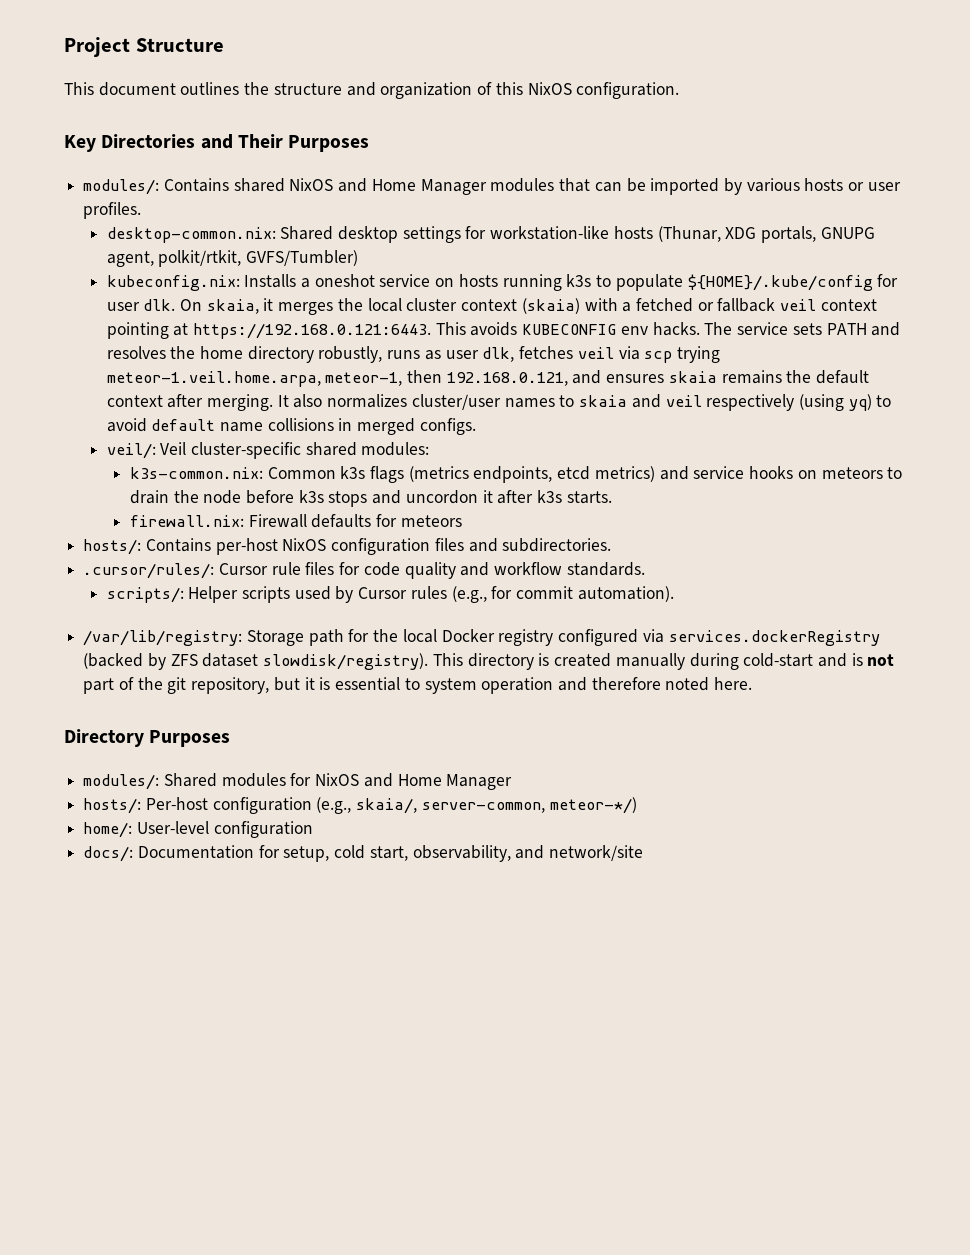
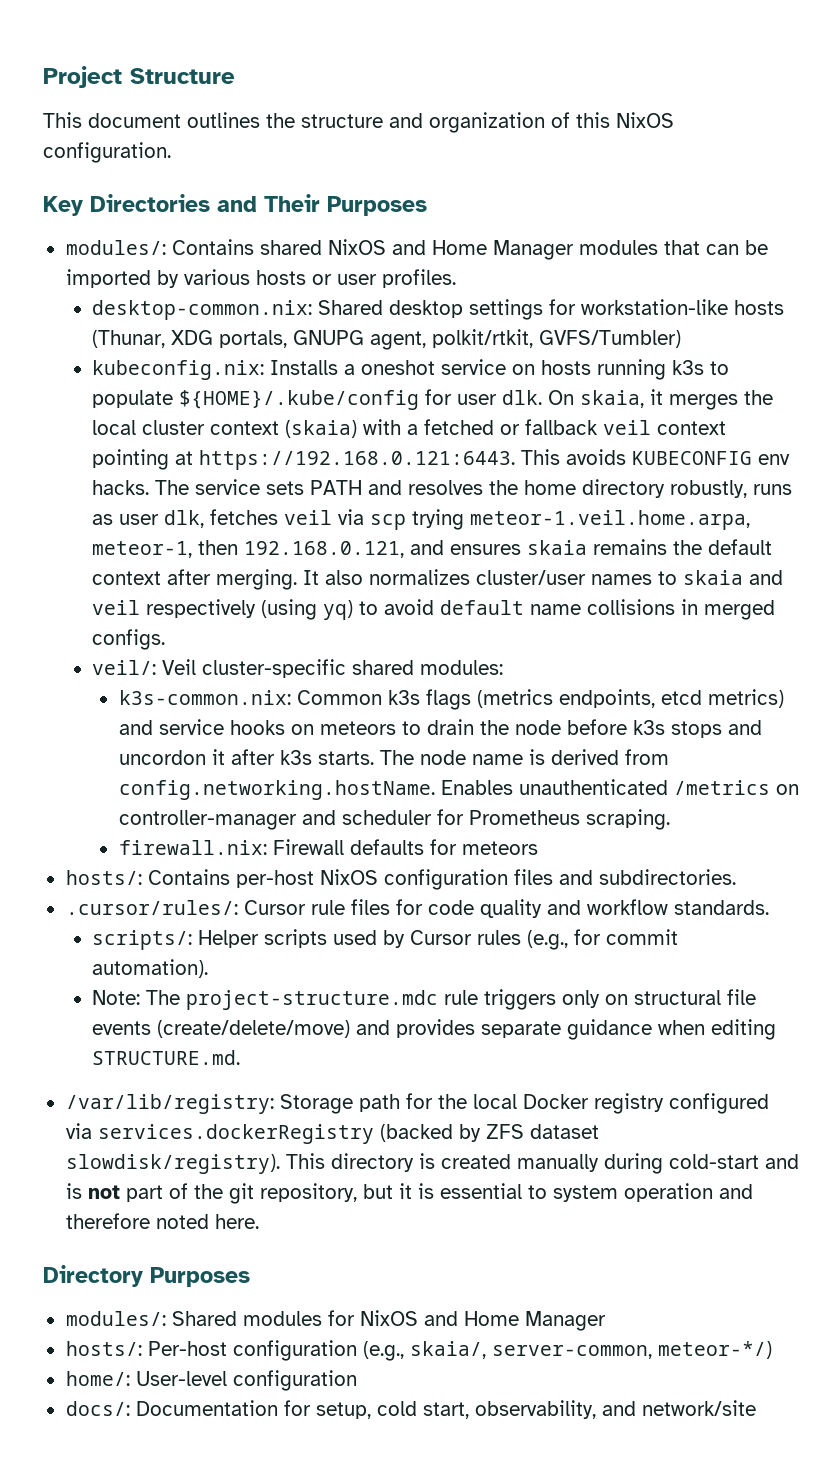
+ The node name is derived from config.networking.hostName. Enables unauthenticated /metrics on controller-manager and scheduler for Prometheus scraping.
+ Note: The project-structure.mdc rule triggers only on structural file events (create/delete/move) and provides separate guidance when editing STRUCTURE.md.

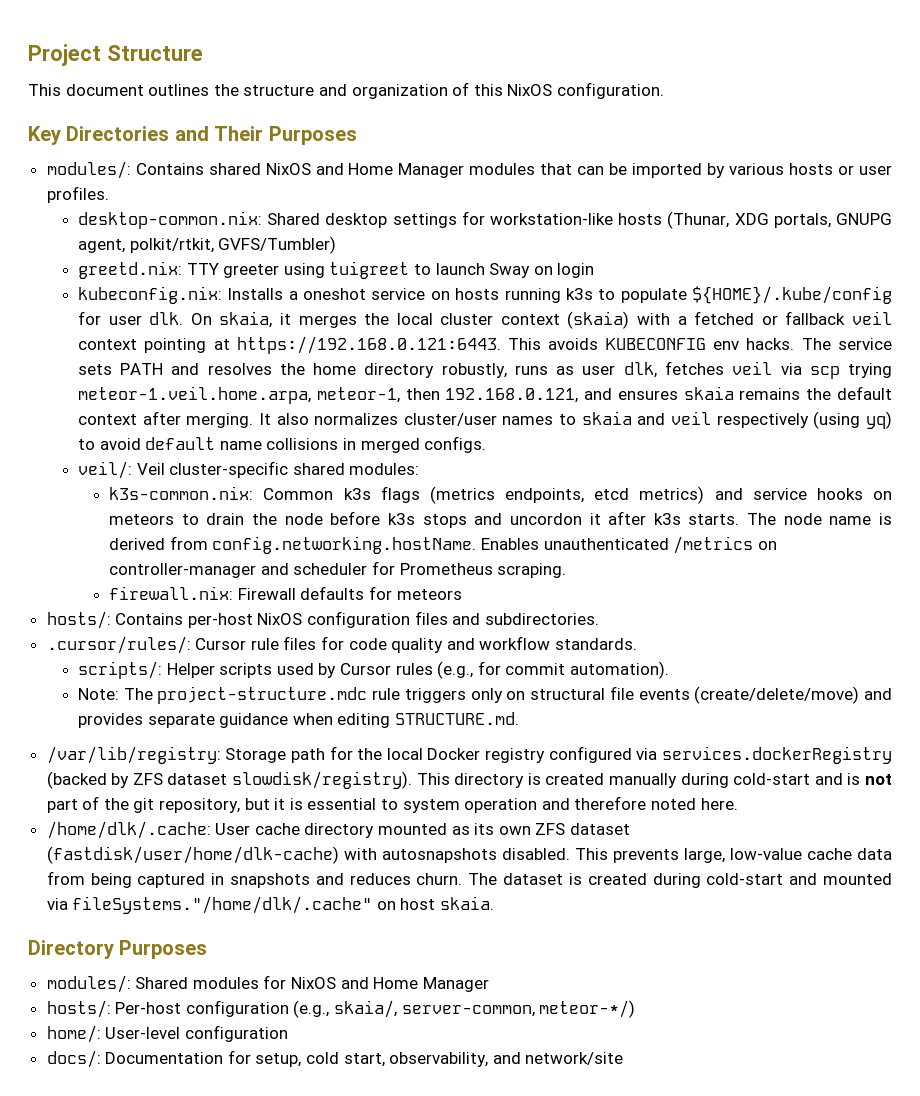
+ greetd.nix: TTY greeter using tuigreet to launch Sway on login
+ /home/dlk/.cache: User cache directory mounted as its own ZFS dataset (fastdisk/user/home/dlk-cache) with autosnapshots disabled. This prevents large, low-value cache data from being captured in snapshots and reduces churn. The dataset is created during cold-start and mounted via fileSystems."/home/dlk/.cache" on host skaia.

